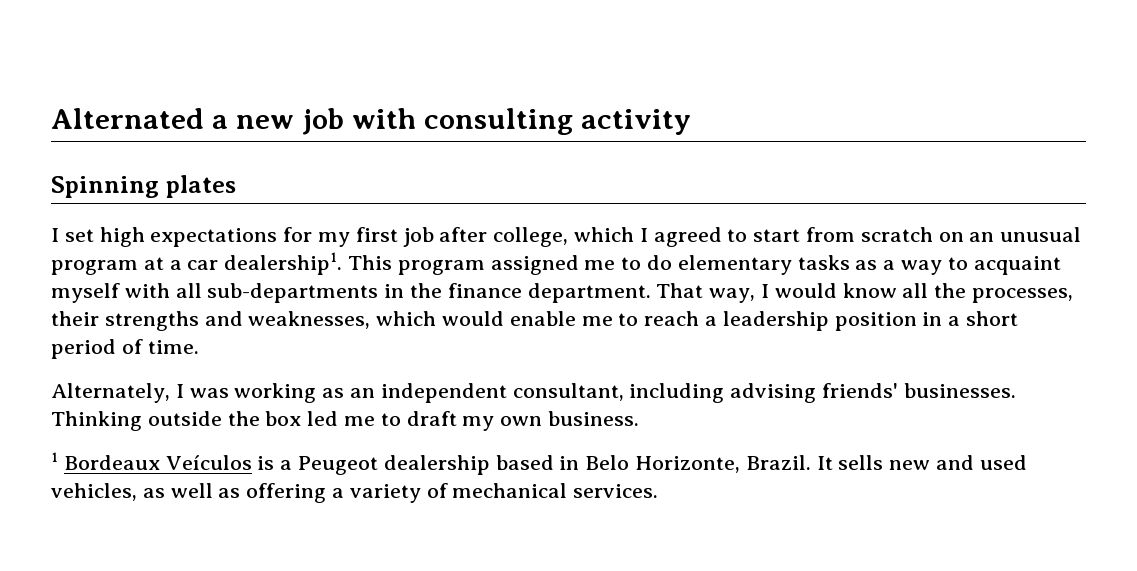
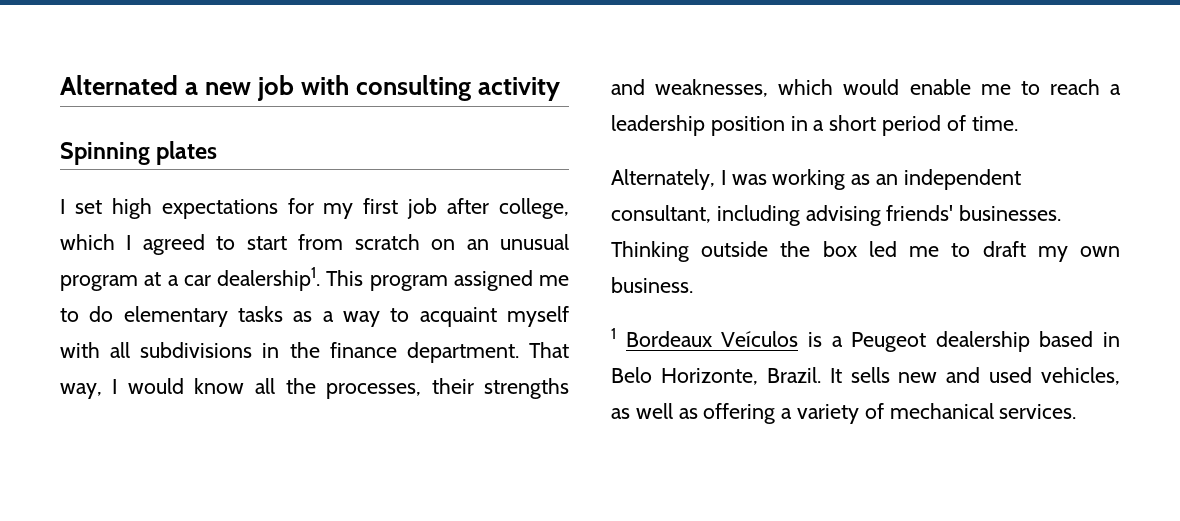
- This program assigned me to do elementary tasks as a way to acquaint myself with all sub-departments in the finance department.
+ This program assigned me to do elementary tasks as a way to acquaint myself with all subdivisions in the finance department.

